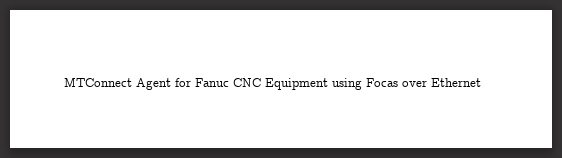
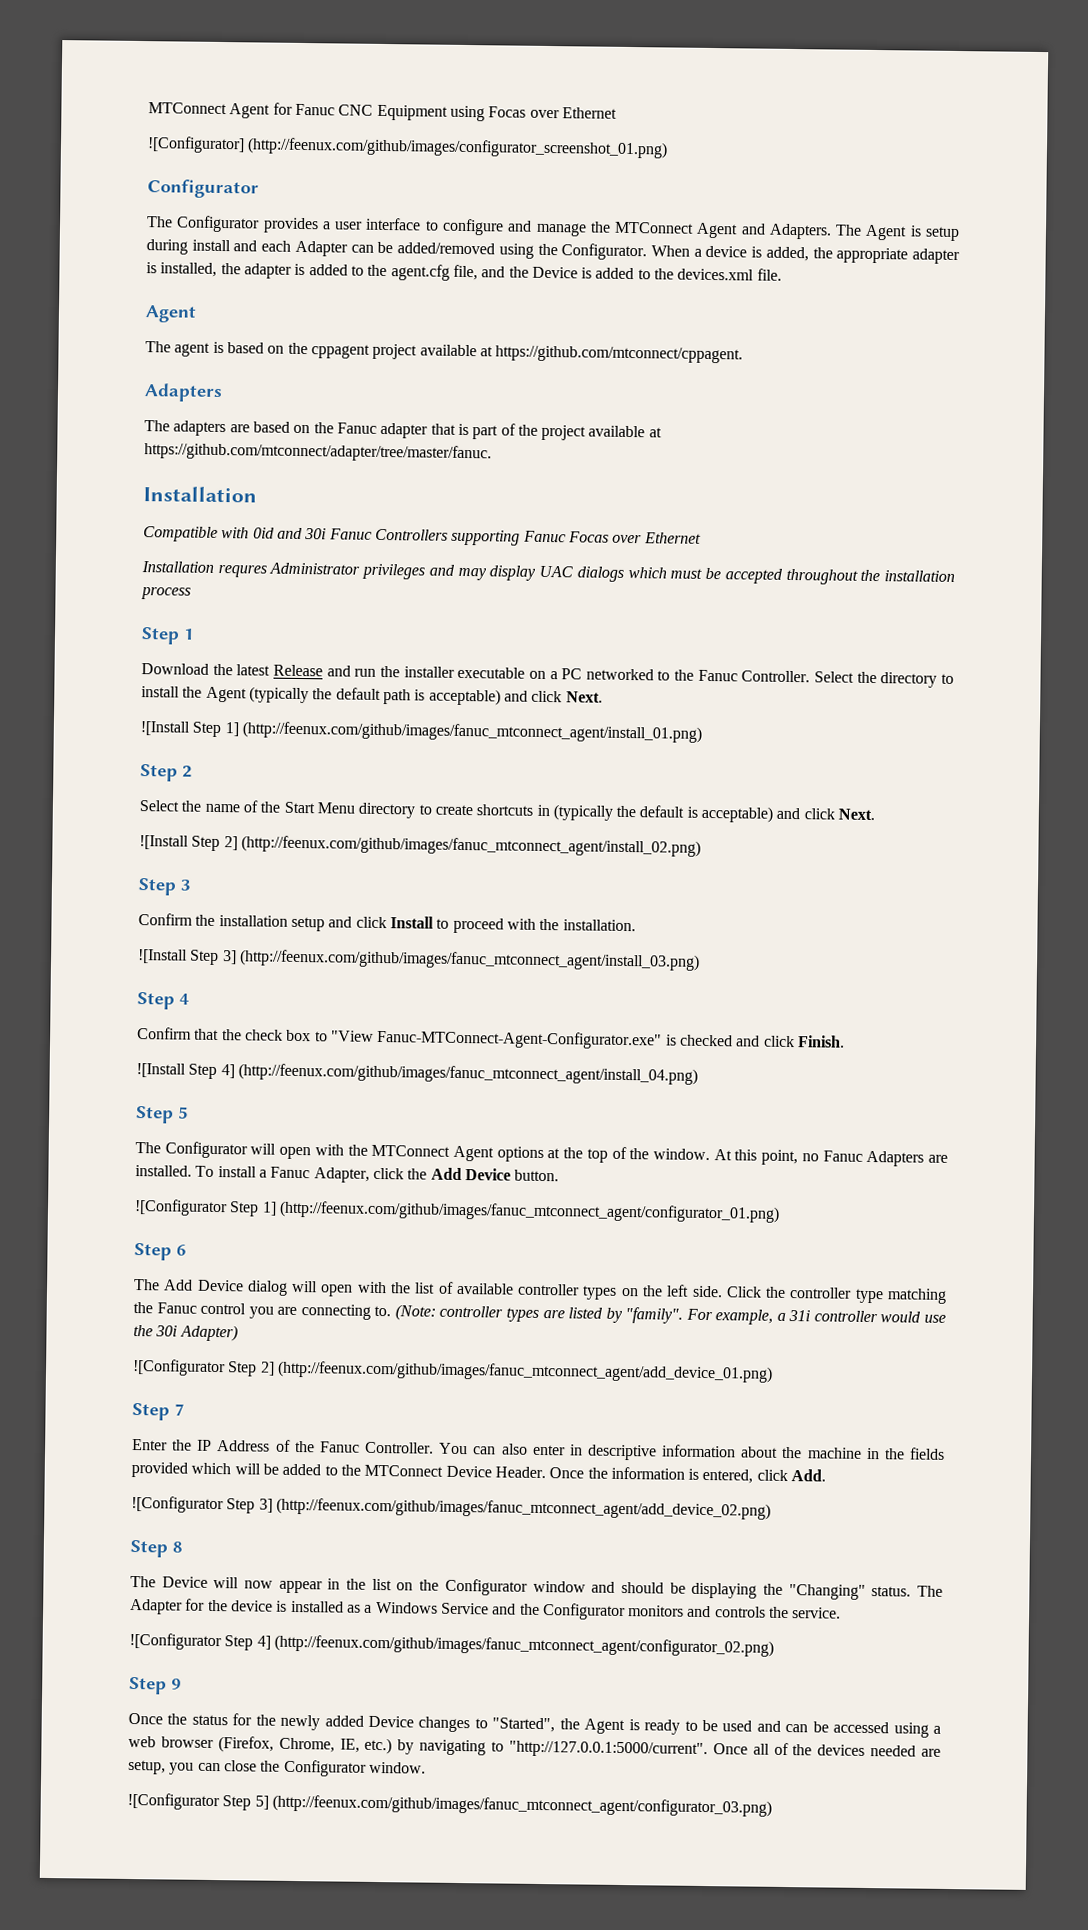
+ ![Configurator] (http://feenux.com/github/images/configurator_screenshot_01.png)
+ Configurator
+ The Configurator provides a user interface to configure and manage the MTConnect Agent and Adapters. The Agent is setup during install and each Adapter can be added/removed using the Configurator. When a device is added, the appropriate adapter is installed, the adapter is added to the agent.cfg file, and the Device is added to the devices.xml file.
+ Agent
+ The agent is based on the cppagent project available at https://github.com/mtconnect/cppagent.
+ Adapters
+ The adapters are based on the Fanuc adapter that is part of the project available at https://github.com/mtconnect/adapter/tree/master/fanuc.
+ Installation
+ Compatible with 0id and 30i Fanuc Controllers supporting Fanuc Focas over Ethernet
+ Installation requres Administrator privileges and may display UAC dialogs which must be accepted throughout the installation process
+ Step 1
+ Download the latest Release and run the installer executable on a PC networked to the Fanuc Controller. Select the directory to install the Agent (typically the default path is acceptable) and click Next.
+ ![Install Step 1] (http://feenux.com/github/images/fanuc_mtconnect_agent/install_01.png)
+ Step 2
+ Select the name of the Start Menu directory to create shortcuts in (typically the default is acceptable) and click Next.
+ ![Install Step 2] (http://feenux.com/github/images/fanuc_mtconnect_agent/install_02.png)
+ Step 3
+ Confirm the installation setup and click Install to proceed with the installation.
+ ![Install Step 3] (http://feenux.com/github/images/fanuc_mtconnect_agent/install_03.png)
+ Step 4
+ Confirm that the check box to "View Fanuc-MTConnect-Agent-Configurator.exe" is checked and click Finish.
+ ![Install Step 4] (http://feenux.com/github/images/fanuc_mtconnect_agent/install_04.png)
+ Step 5
+ The Configurator will open with the MTConnect Agent options at the top of the window. At this point, no Fanuc Adapters are installed. To install a Fanuc Adapter, click the Add Device button.
+ ![Configurator Step 1] (http://feenux.com/github/images/fanuc_mtconnect_agent/configurator_01.png)
+ Step 6
+ The Add Device dialog will open with the list of available controller types on the left side. Click the controller type matching the Fanuc control you are connecting to. (Note: controller types are listed by "family". For example, a 31i controller would use the 30i Adapter)
+ ![Configurator Step 2] (http://feenux.com/github/images/fanuc_mtconnect_agent/add_device_01.png)
+ Step 7
+ Enter the IP Address of the Fanuc Controller. You can also enter in descriptive information about the machine in the fields provided which will be added to the MTConnect Device Header. Once the information is entered, click Add.
+ ![Configurator Step 3] (http://feenux.com/github/images/fanuc_mtconnect_agent/add_device_02.png)
+ Step 8
+ The Device will now appear in the list on the Configurator window and should be displaying the "Changing" status. The Adapter for the device is installed as a Windows Service and the Configurator monitors and controls the service.
+ ![Configurator Step 4] (http://feenux.com/github/images/fanuc_mtconnect_agent/configurator_02.png)
+ Step 9
+ Once the status for the newly added Device changes to "Started", the Agent is ready to be used and can be accessed using a web browser (Firefox, Chrome, IE, etc.) by navigating to "http://127.0.0.1:5000/current". Once all of the devices needed are setup, you can close the Configurator window.
+ ![Configurator Step 5] (http://feenux.com/github/images/fanuc_mtconnect_agent/configurator_03.png)

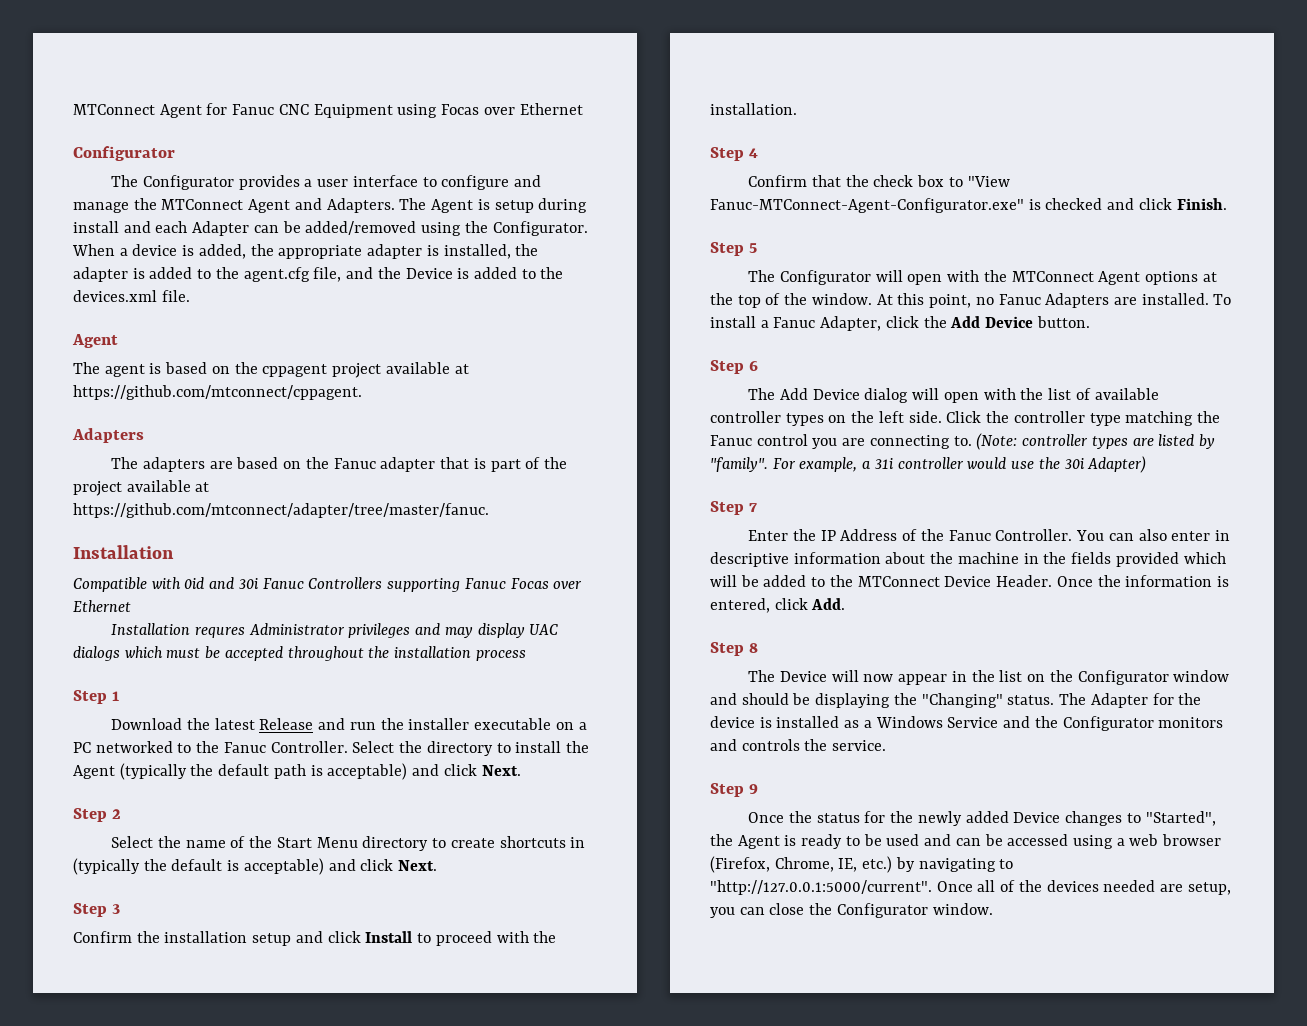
- ![Configurator] (http://feenux.com/github/images/configurator_screenshot_01.png)
- ![Install Step 1] (http://feenux.com/github/images/fanuc_mtconnect_agent/install_01.png)
- ![Install Step 2] (http://feenux.com/github/images/fanuc_mtconnect_agent/install_02.png)
- ![Install Step 3] (http://feenux.com/github/images/fanuc_mtconnect_agent/install_03.png)
- ![Install Step 4] (http://feenux.com/github/images/fanuc_mtconnect_agent/install_04.png)
- ![Configurator Step 1] (http://feenux.com/github/images/fanuc_mtconnect_agent/configurator_01.png)
- ![Configurator Step 2] (http://feenux.com/github/images/fanuc_mtconnect_agent/add_device_01.png)
- ![Configurator Step 3] (http://feenux.com/github/images/fanuc_mtconnect_agent/add_device_02.png)
- ![Configurator Step 4] (http://feenux.com/github/images/fanuc_mtconnect_agent/configurator_02.png)
- ![Configurator Step 5] (http://feenux.com/github/images/fanuc_mtconnect_agent/configurator_03.png)

